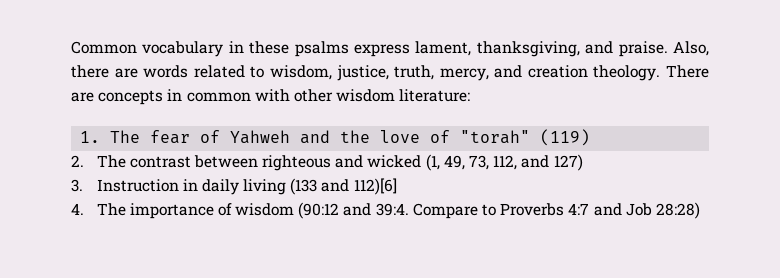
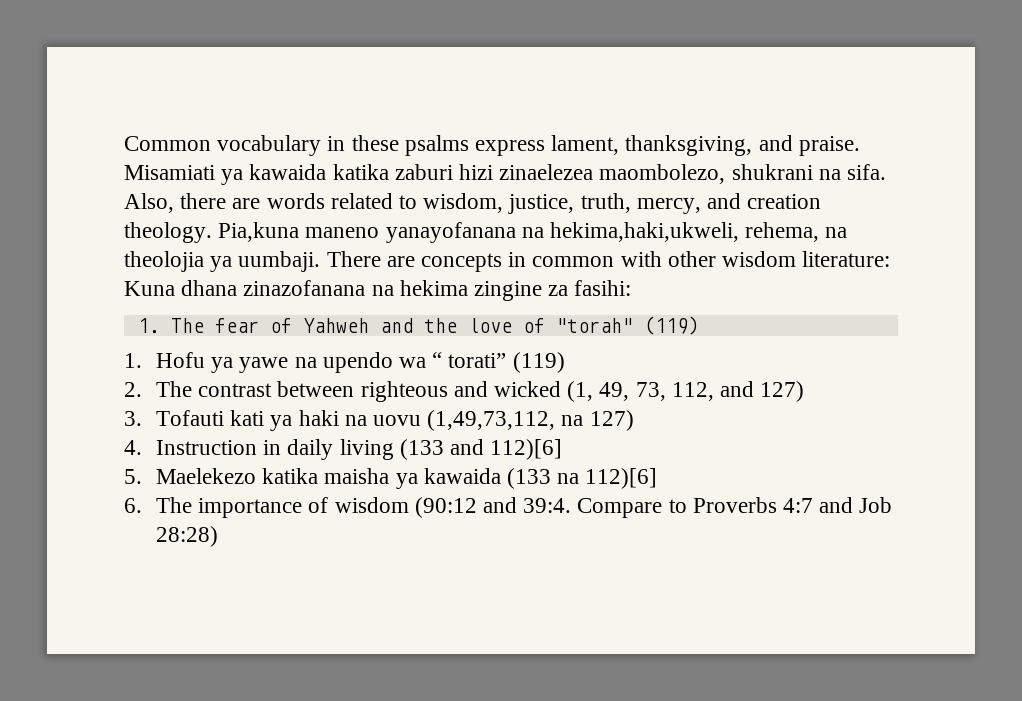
+ Misamiati ya kawaida katika zaburi hizi zinaelezea maombolezo, shukrani na sifa.
+ Pia,kuna maneno yanayofanana na hekima,haki,ukweli, rehema, na theolojia ya uumbaji.
- There are concepts in common with other wisdom literature:
+ There are concepts in common with other wisdom literature: Kuna dhana zinazofanana na hekima zingine za fasihi:
+ 1. Hofu ya yawe na upendo wa “ torati” (119)
- 3. Instruction in daily living (133 and 112)[6]
+ 3. Tofauti kati ya haki na uovu (1,49,73,112, na 127)
+ 4. Instruction in daily living (133 and 112)[6]
- 4. The importance of wisdom (90:12 and 39:4.
+ 5. Maelekezo katika maisha ya kawaida (133 na 112)[6]
+ 6. The importance of wisdom (90:12 and 39:4.

